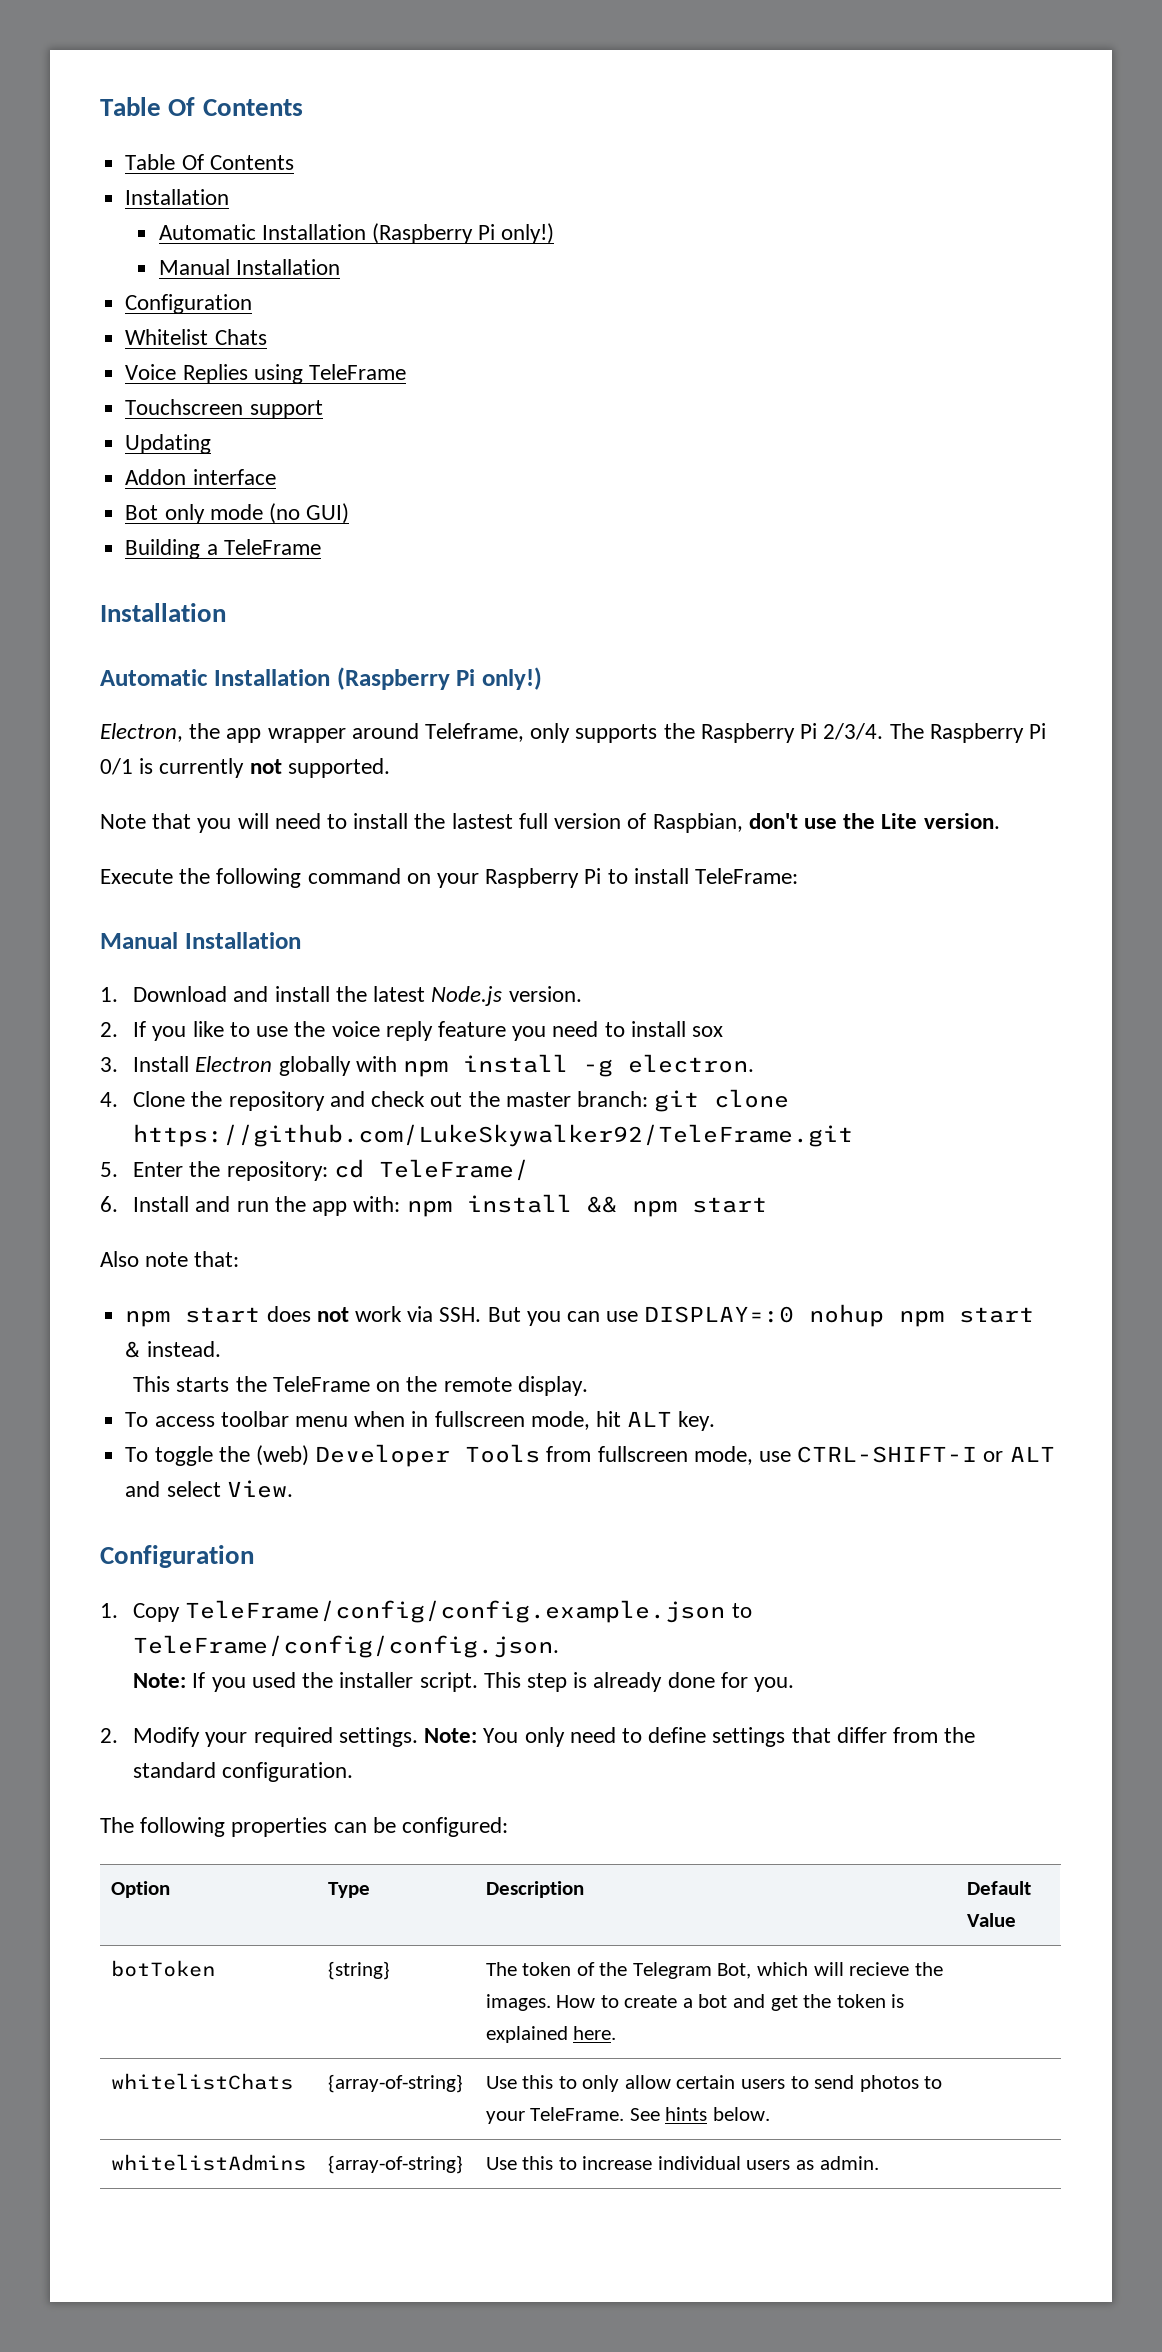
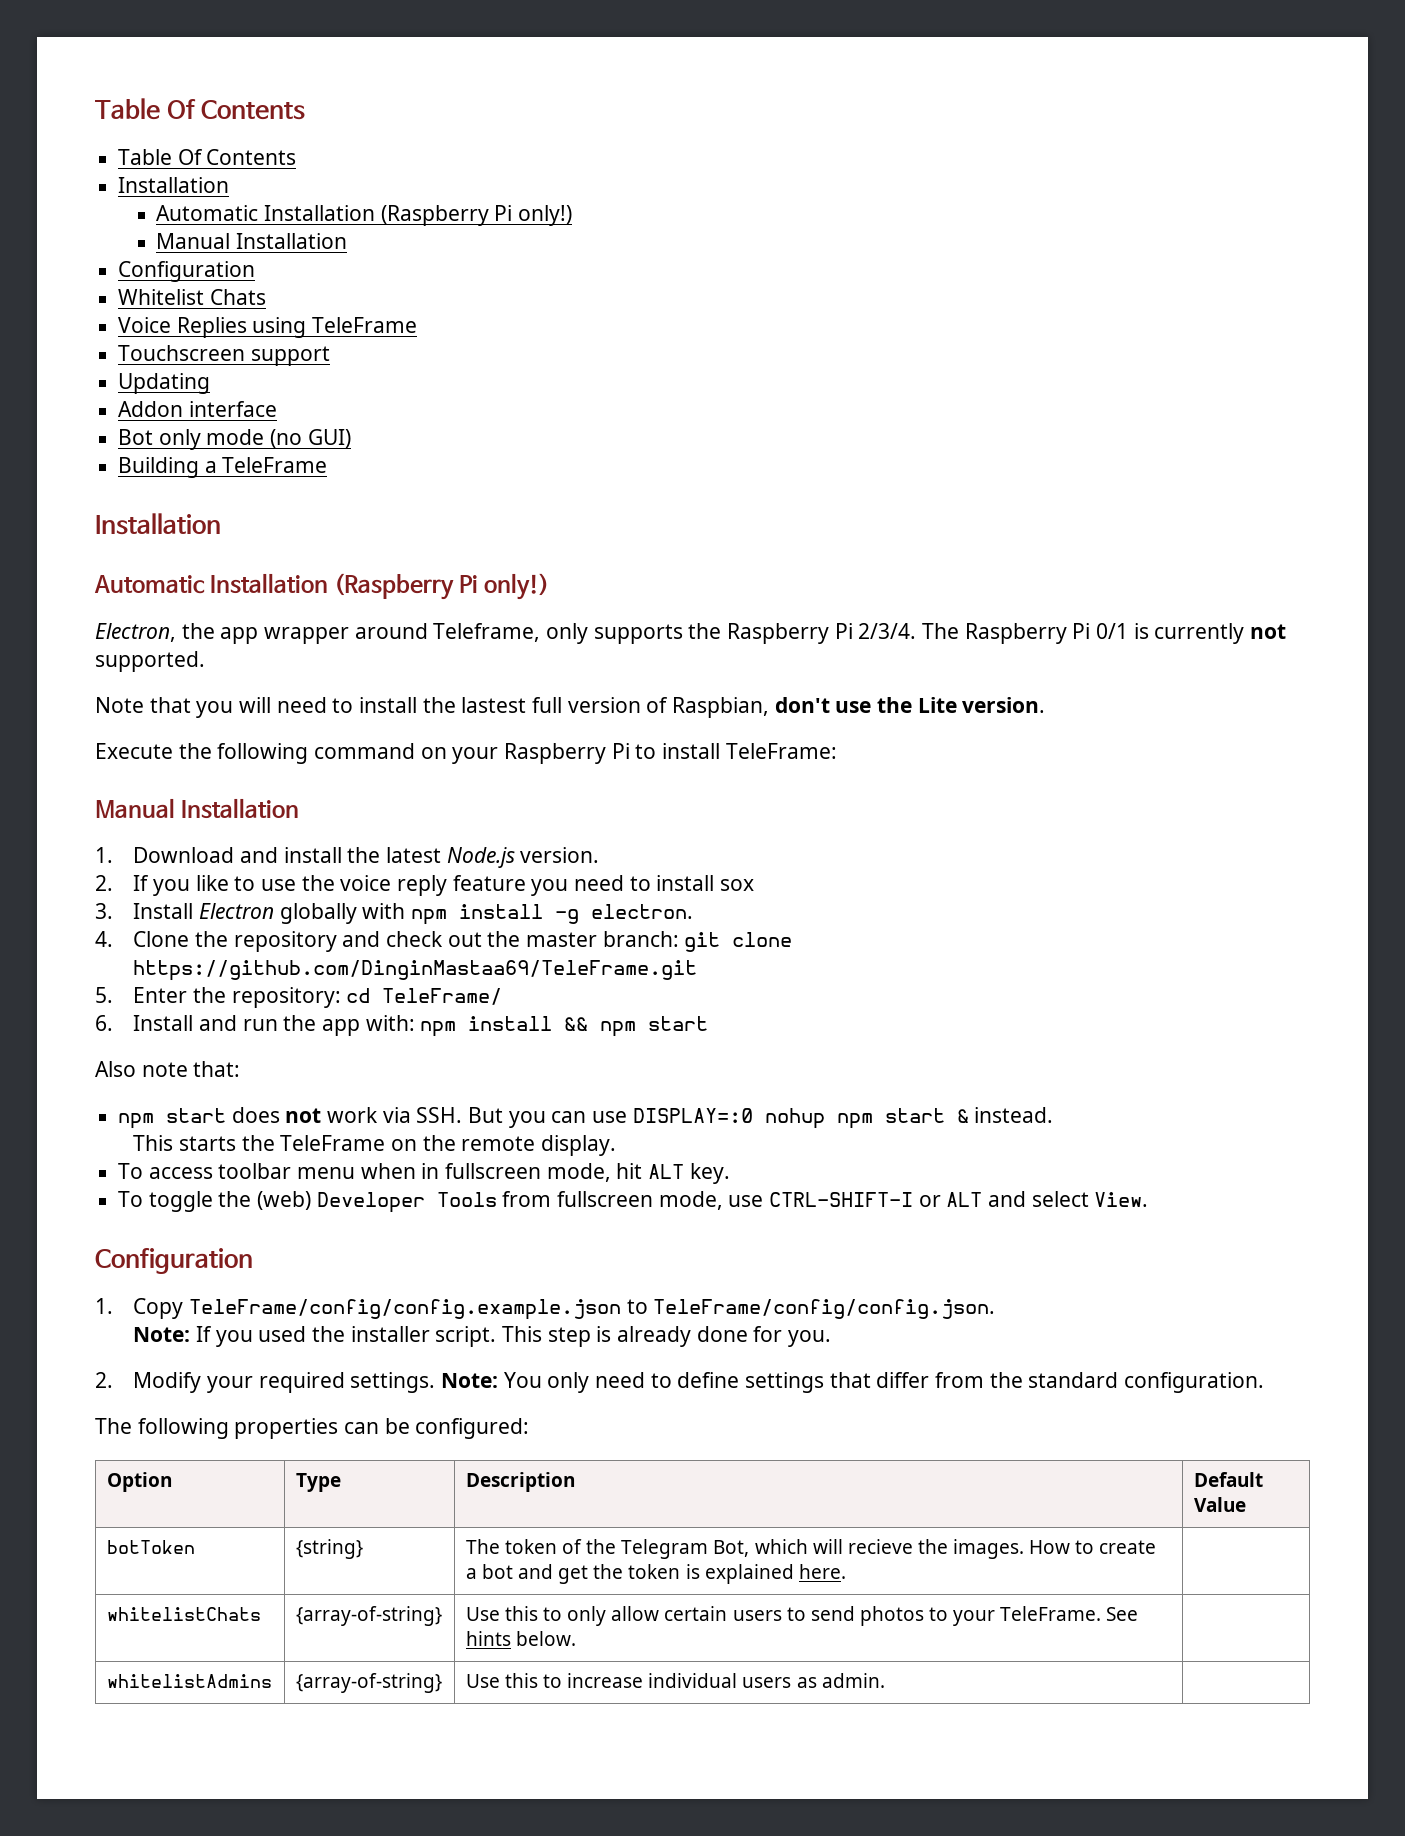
- 4. Clone the repository and check out the master branch: git clone https://github.com/LukeSkywalker92/TeleFrame.git
+ 4. Clone the repository and check out the master branch: git clone https://github.com/DinginMastaa69/TeleFrame.git

